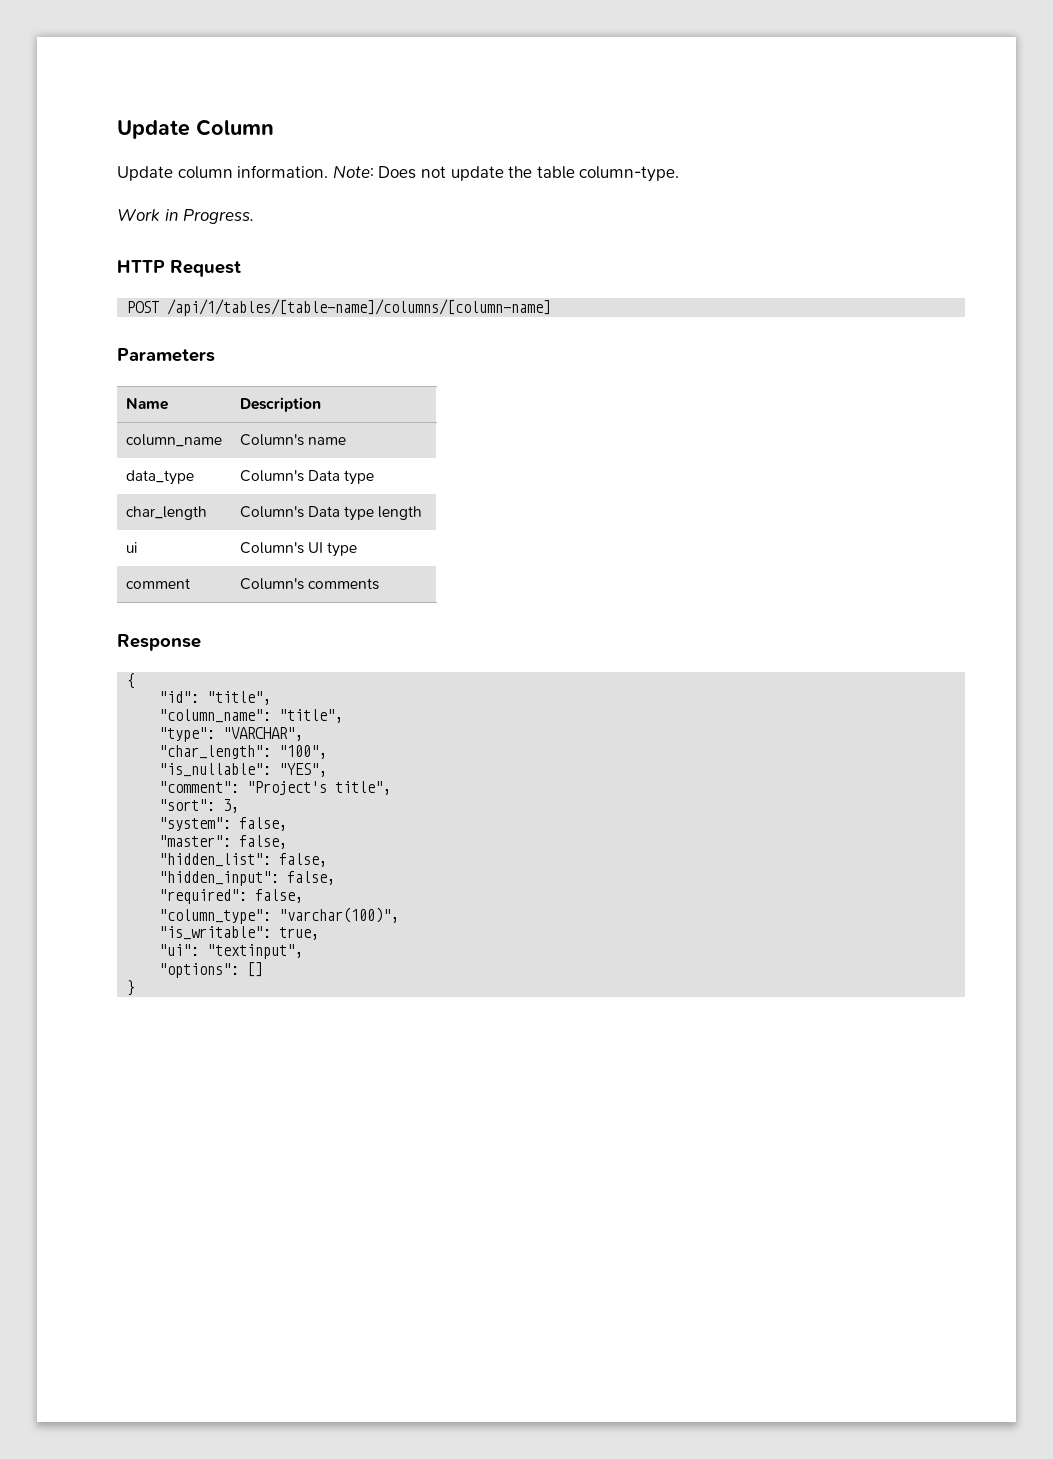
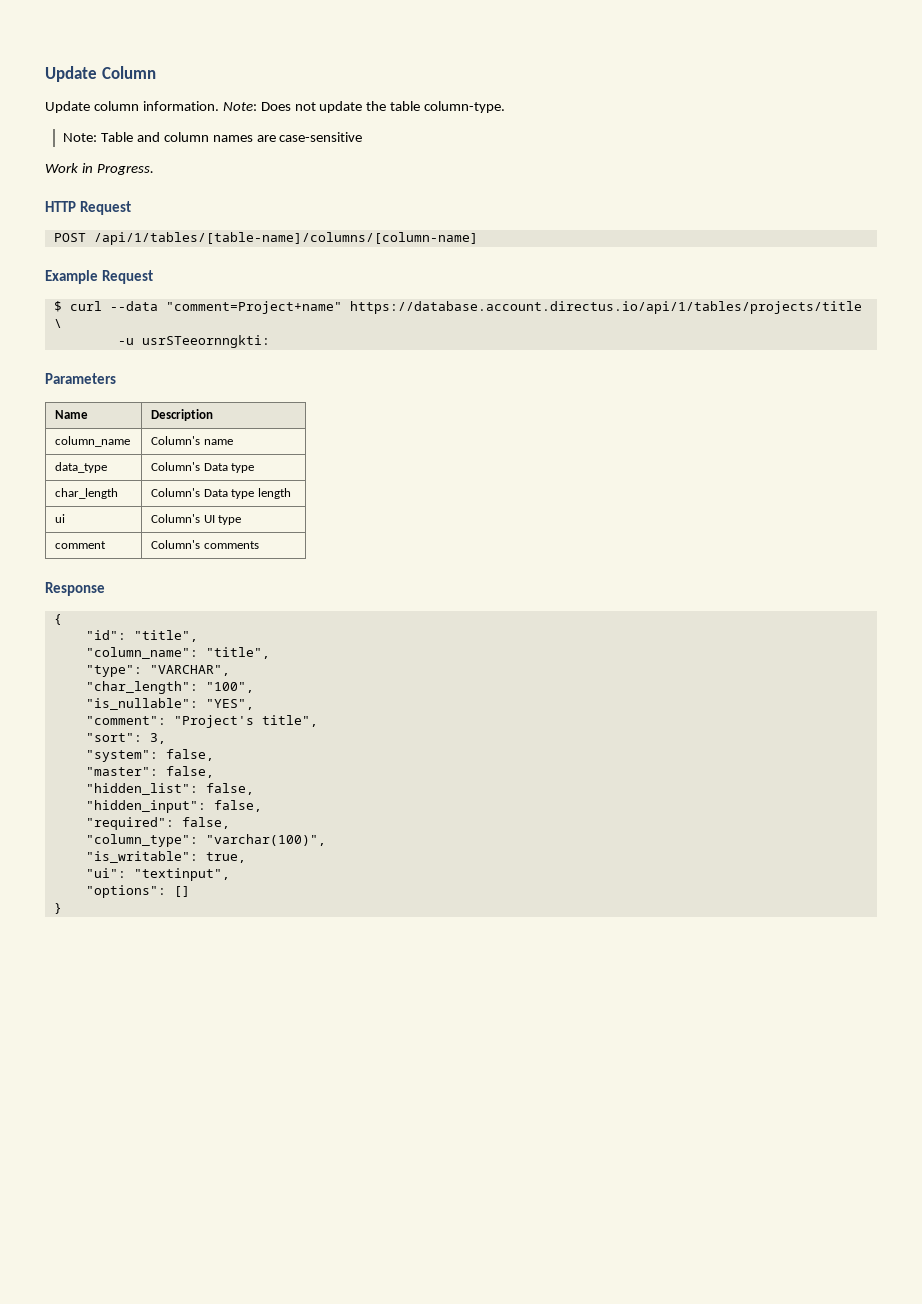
+ Note: Table and column names are case-sensitive
+ Example Request
+ $ curl --data "comment=Project+name" https://database.account.directus.io/api/1/tables/projects/title \
+ -u usrSTeeornngkti:

